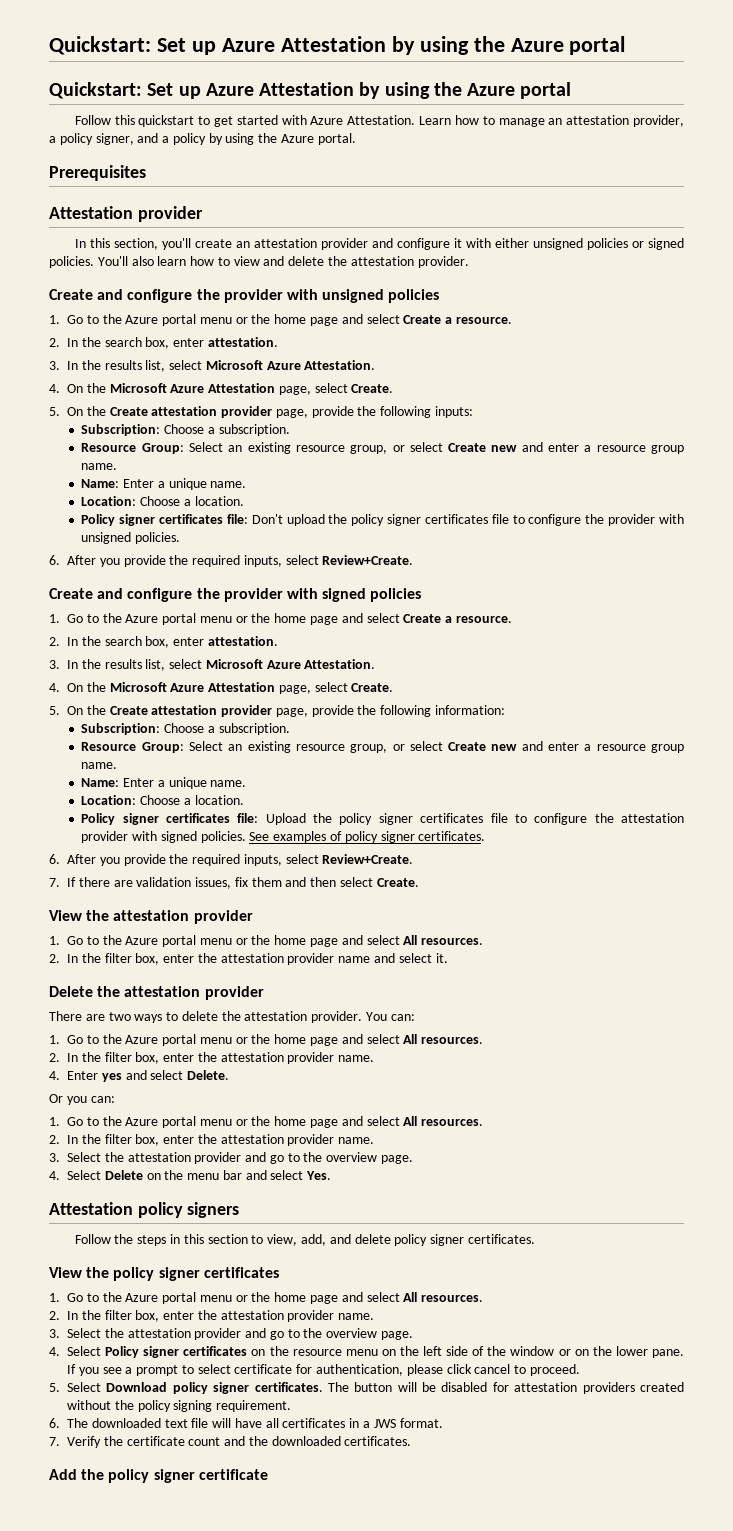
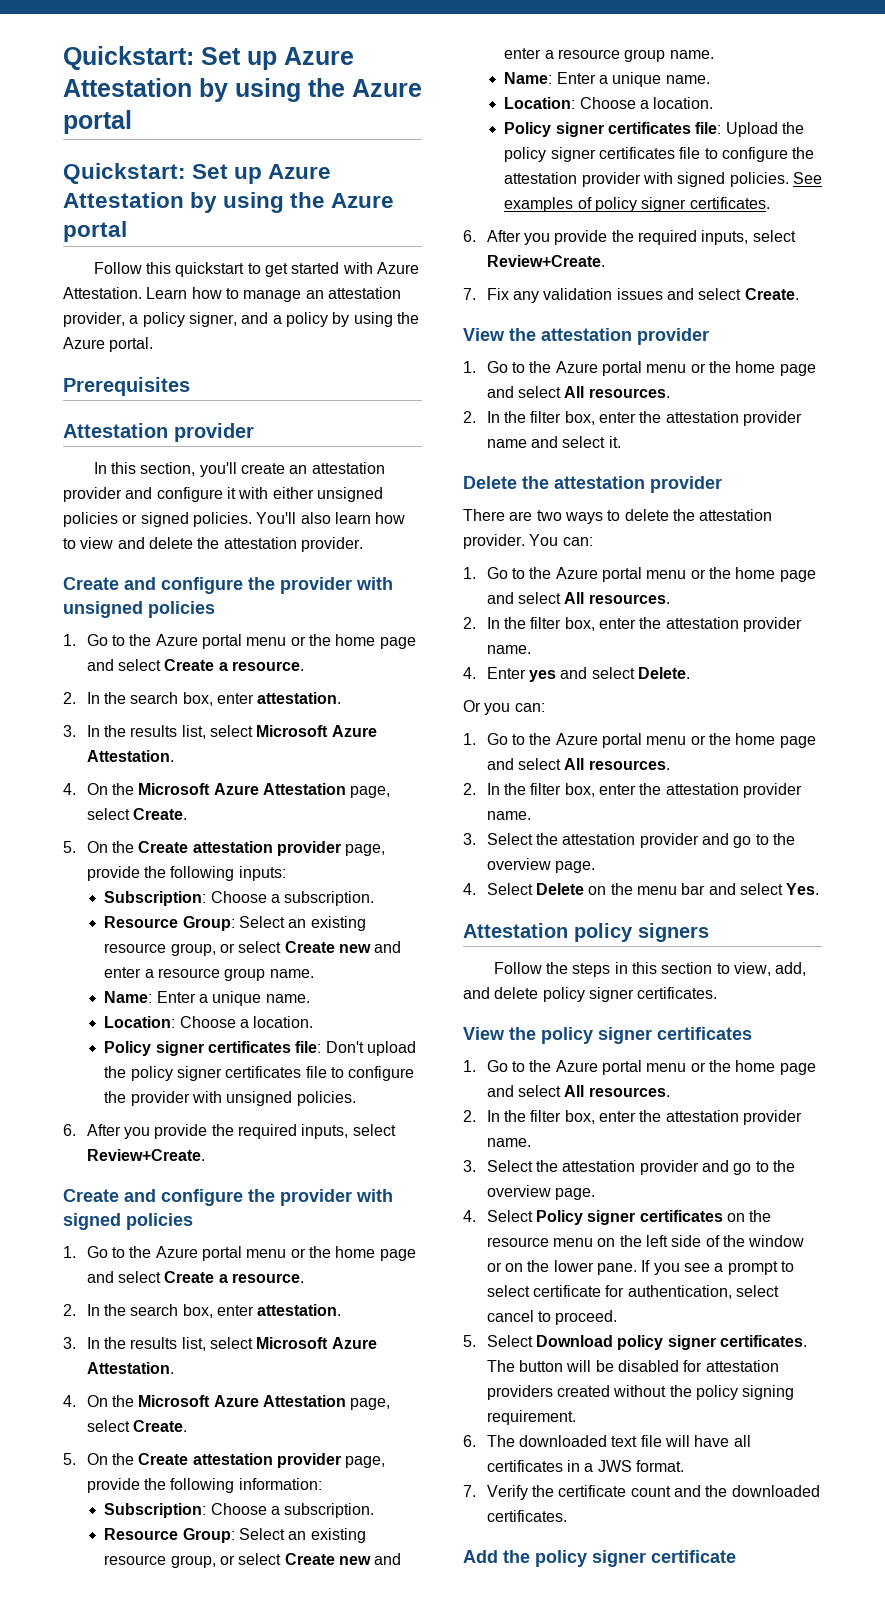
- 7. If there are validation issues, fix them and then select Create.
+ 7. Fix any validation issues and select Create.
- If you see a prompt to select certificate for authentication, please click cancel to proceed.
+ If you see a prompt to select certificate for authentication, select cancel to proceed.

